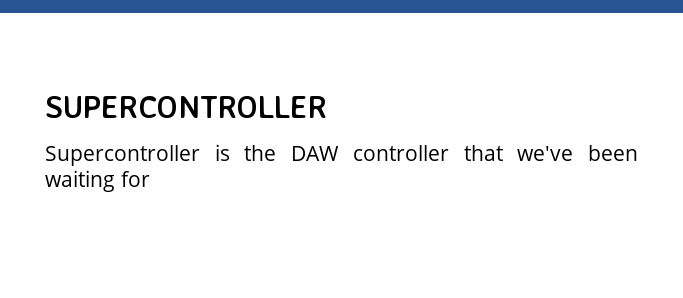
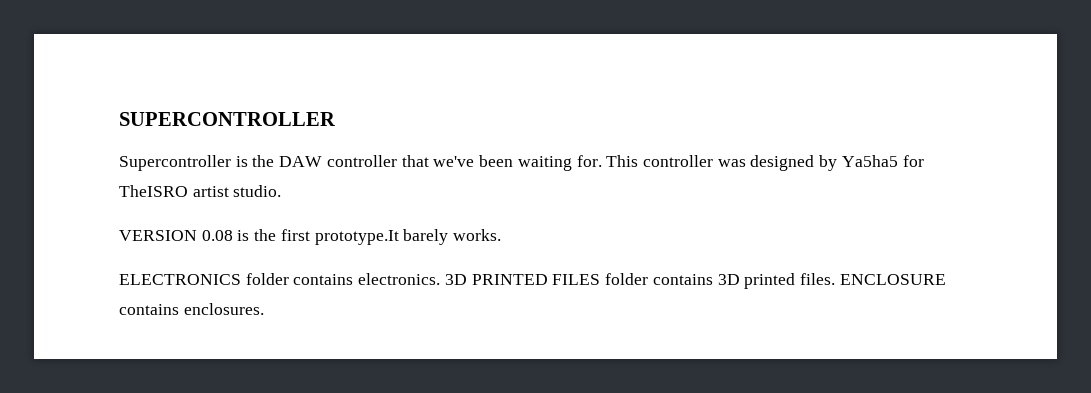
- Supercontroller is the DAW controller that we've been waiting for
+ Supercontroller is the DAW controller that we've been waiting for. This controller was designed by Ya5ha5 for TheISRO artist studio.
+ VERSION 0.08 is the first prototype.It barely works.
+ ELECTRONICS folder contains electronics. 3D PRINTED FILES folder contains 3D printed files. ENCLOSURE contains enclosures.

